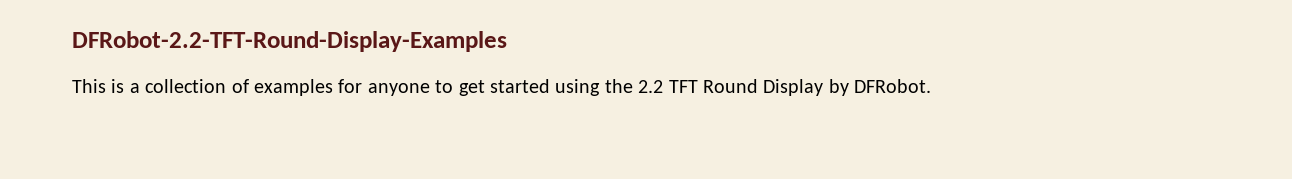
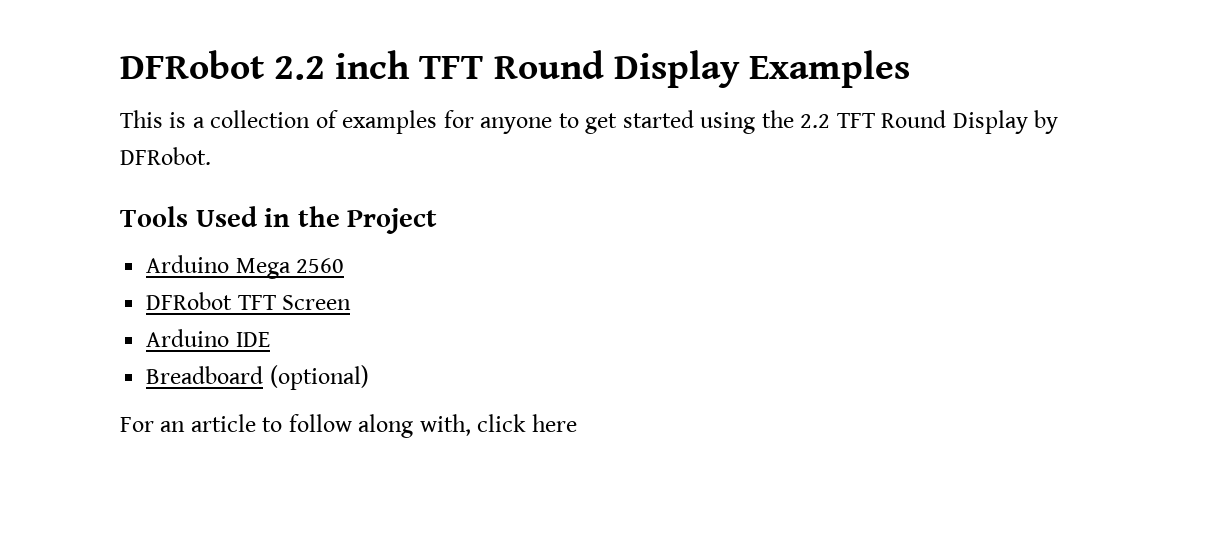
- DFRobot-2.2-TFT-Round-Display-Examples
+ DFRobot 2.2 inch TFT Round Display Examples
+ Tools Used in the Project
+ Arduino Mega 2560
+ DFRobot TFT Screen
+ Arduino IDE
+ Breadboard (optional)
+ For an article to follow along with, click here

